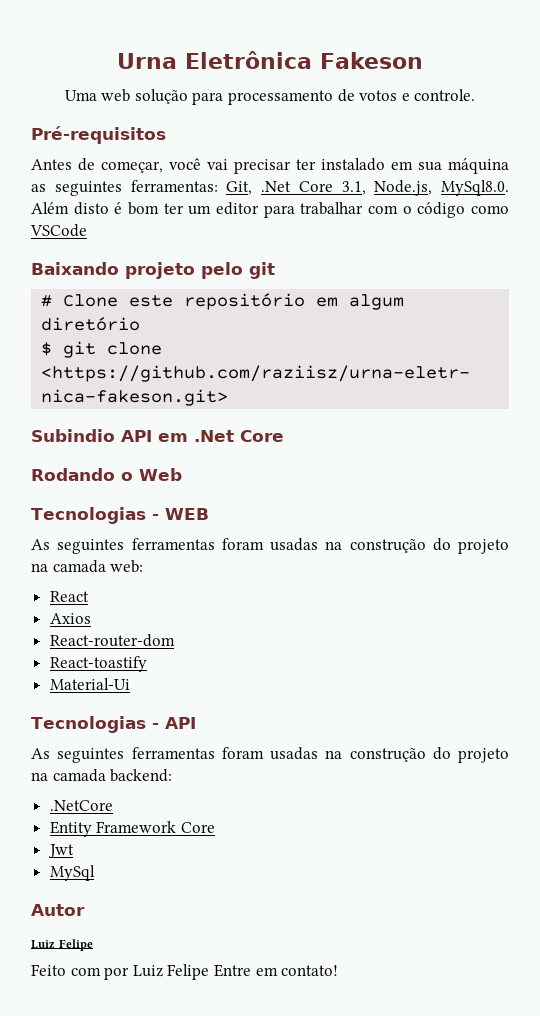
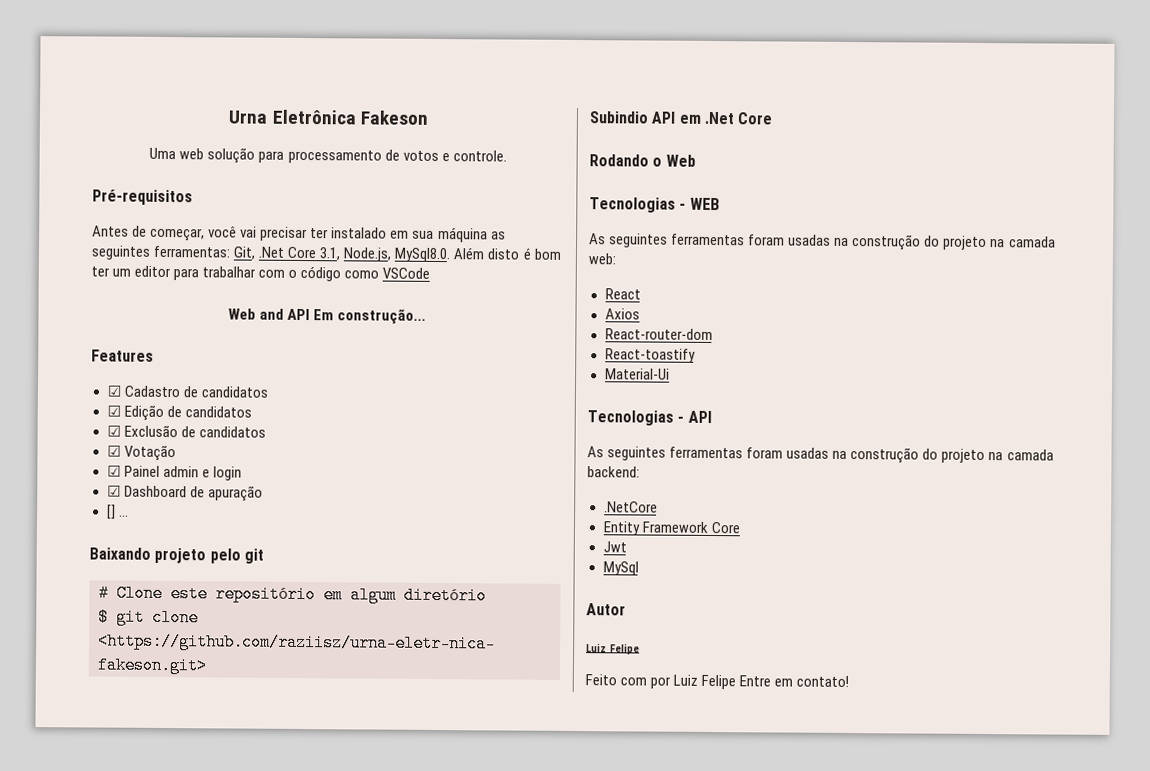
+ Web and API Em construção...
+ Features
+ ☑ Cadastro de candidatos
+ ☑ Edição de candidatos
+ ☑ Exclusão de candidatos
+ ☑ Votação
+ ☑ Painel admin e login
+ ☑ Dashboard de apuração
+ [] ...

